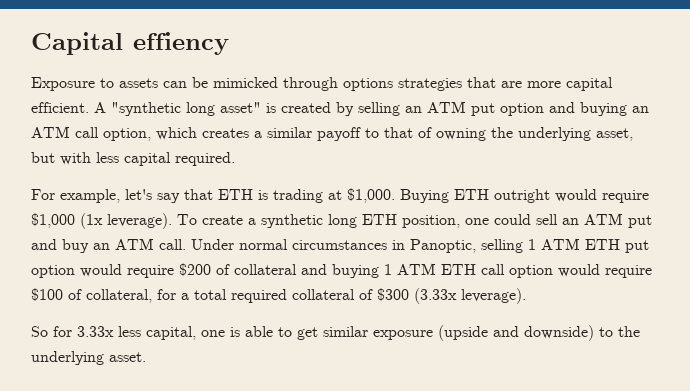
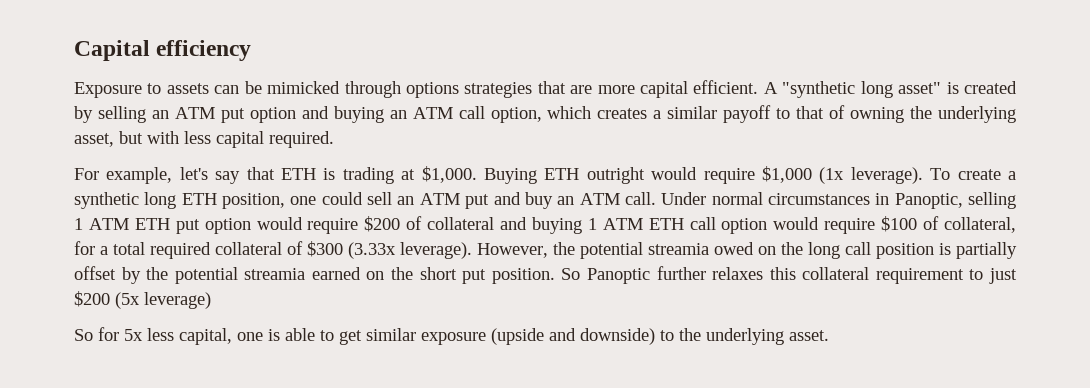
- Capital effiency
+ Capital efficiency
+ However, the potential streamia owed on the long call position is partially offset by the potential streamia earned on the short put position. So Panoptic further relaxes this collateral requirement to just $200 (5x leverage)
- So for 3.33x less capital, one is able to get similar exposure (upside and downside) to the underlying asset.
+ So for 5x less capital, one is able to get similar exposure (upside and downside) to the underlying asset.

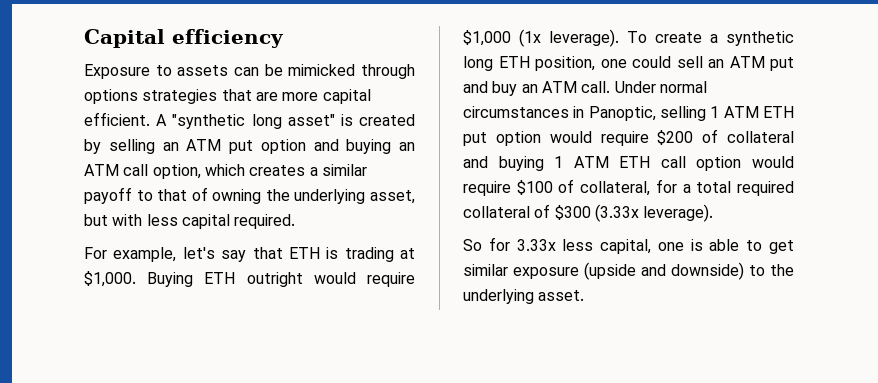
- However, the potential streamia owed on the long call position is partially offset by the potential streamia earned on the short put position. So Panoptic further relaxes this collateral requirement to just $200 (5x leverage)
- So for 5x less capital, one is able to get similar exposure (upside and downside) to the underlying asset.
+ So for 3.33x less capital, one is able to get similar exposure (upside and downside) to the underlying asset.

